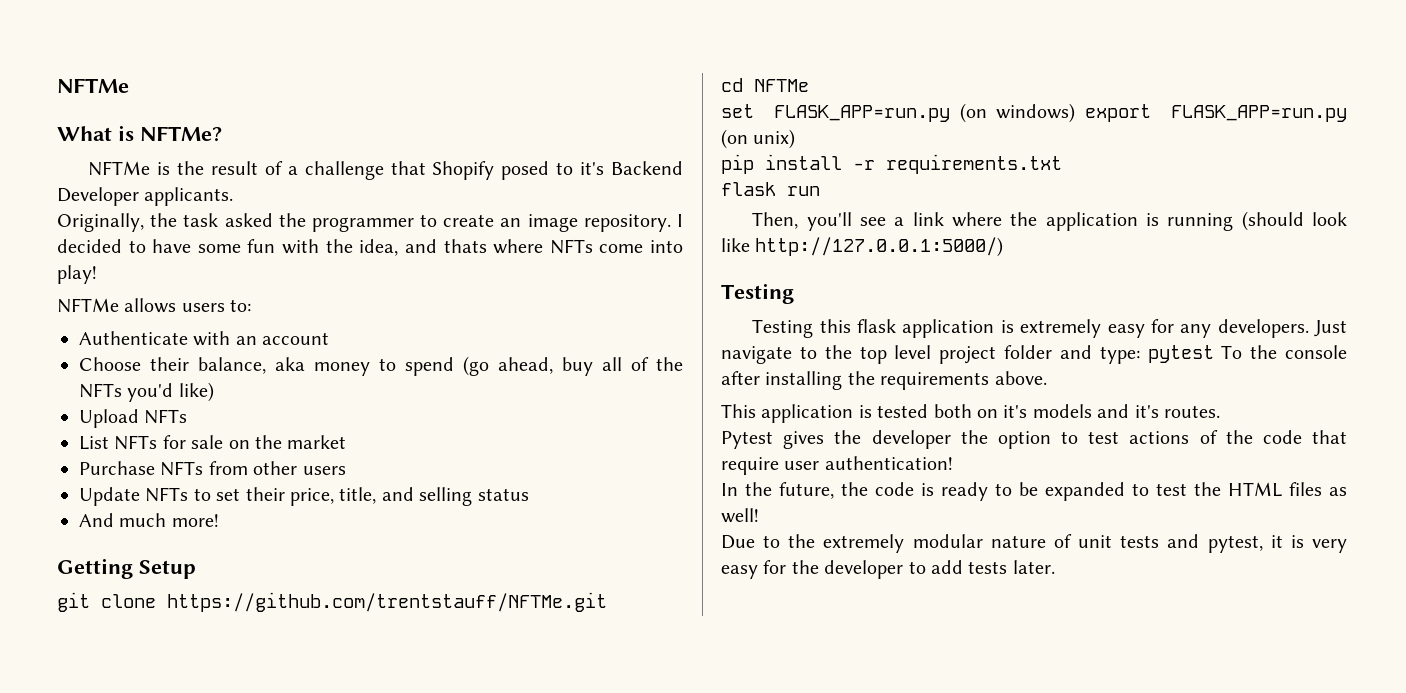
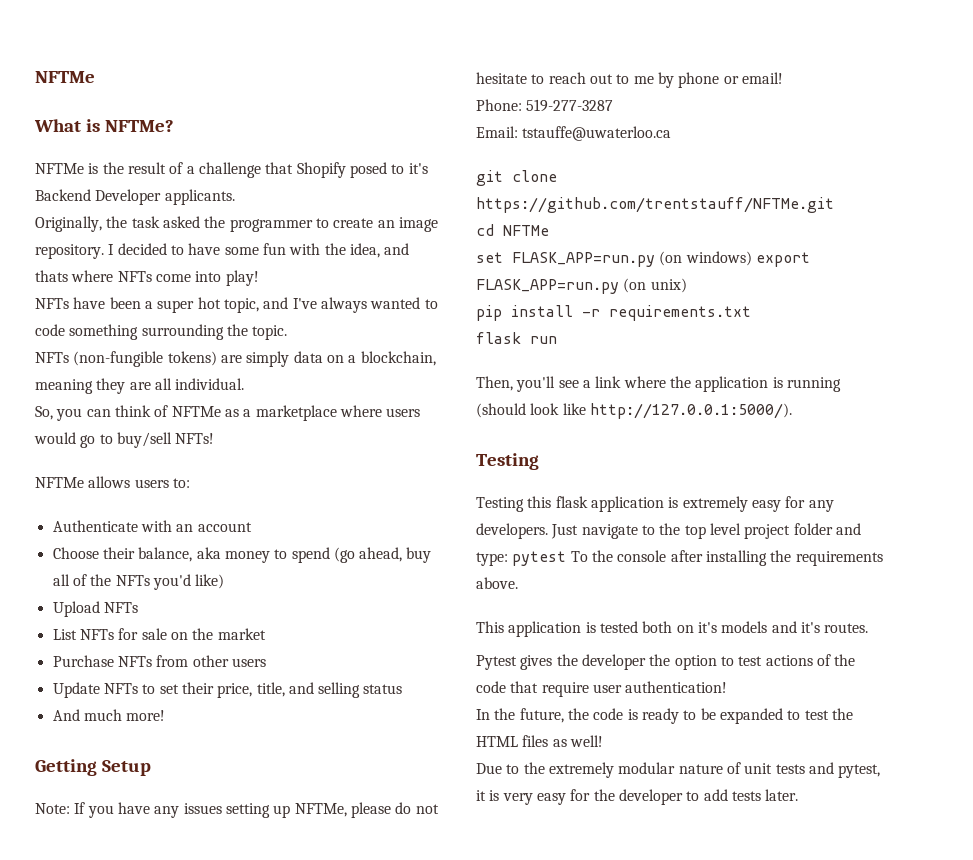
+ NFTs have been a super hot topic, and I've always wanted to code something surrounding the topic.
+ NFTs (non-fungible tokens) are simply data on a blockchain, meaning they are all individual.
+ So, you can think of NFTMe as a marketplace where users would go to buy/sell NFTs!
+ Note: If you have any issues setting up NFTMe, please do not hesitate to reach out to me by phone or email!
+ Phone: 519-277-3287
+ Email: tstauffe@uwaterloo.ca
- Then, you'll see a link where the application is running (should look like http://127.0.0.1:5000/)
+ Then, you'll see a link where the application is running (should look like http://127.0.0.1:5000/).

